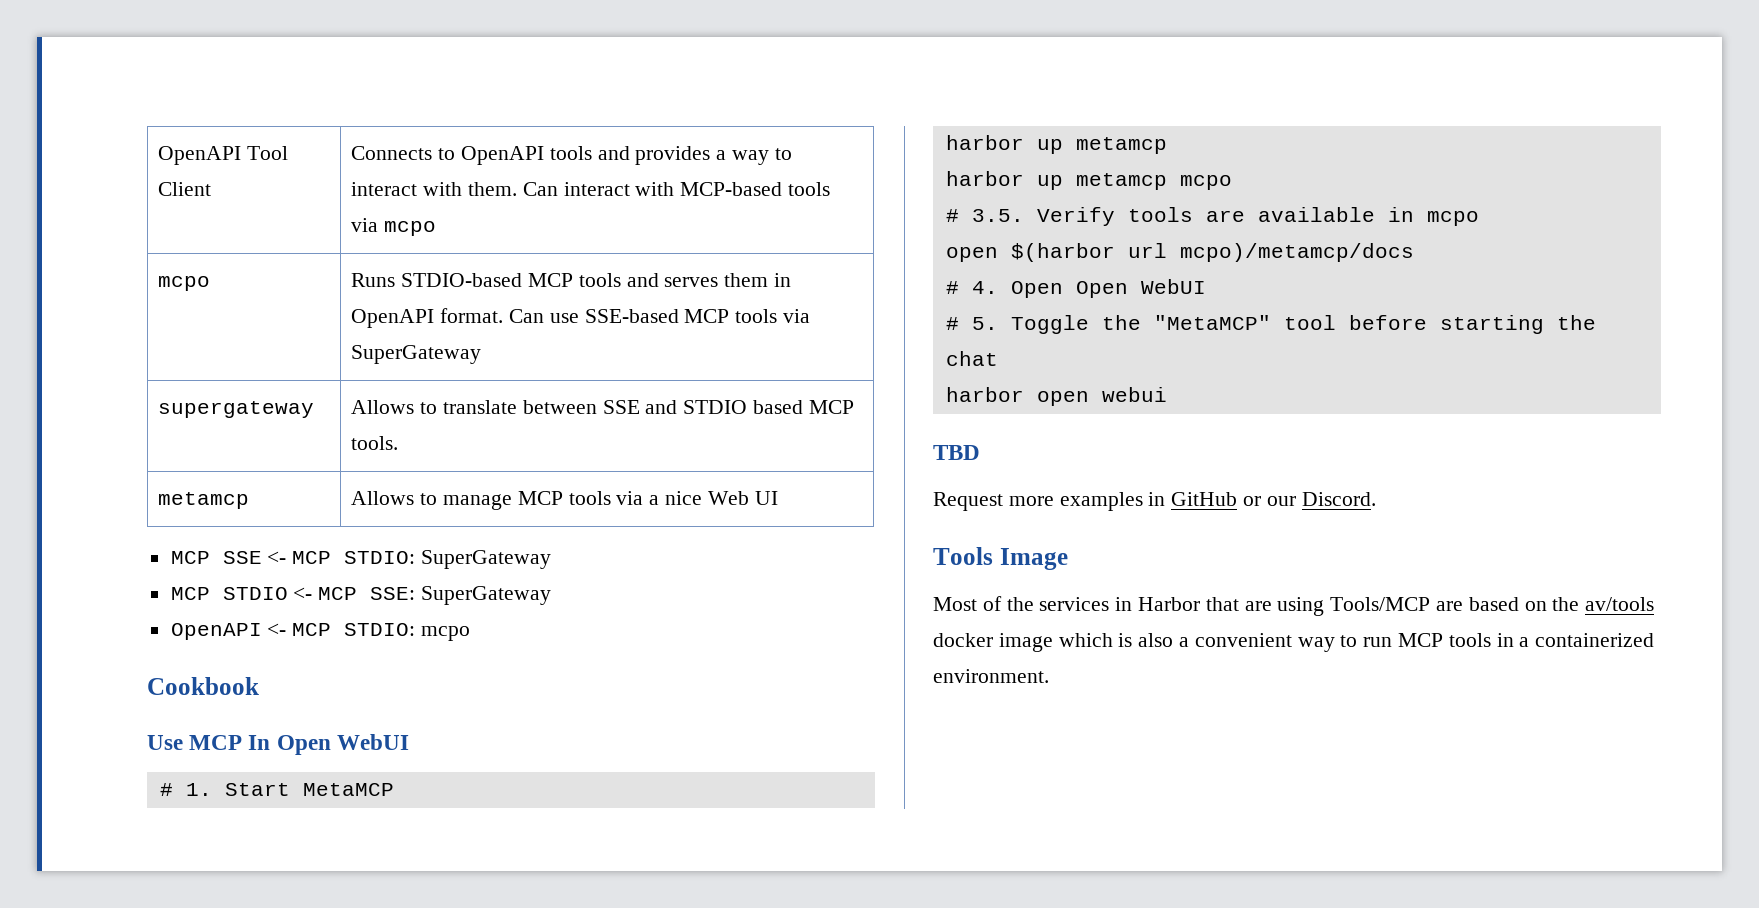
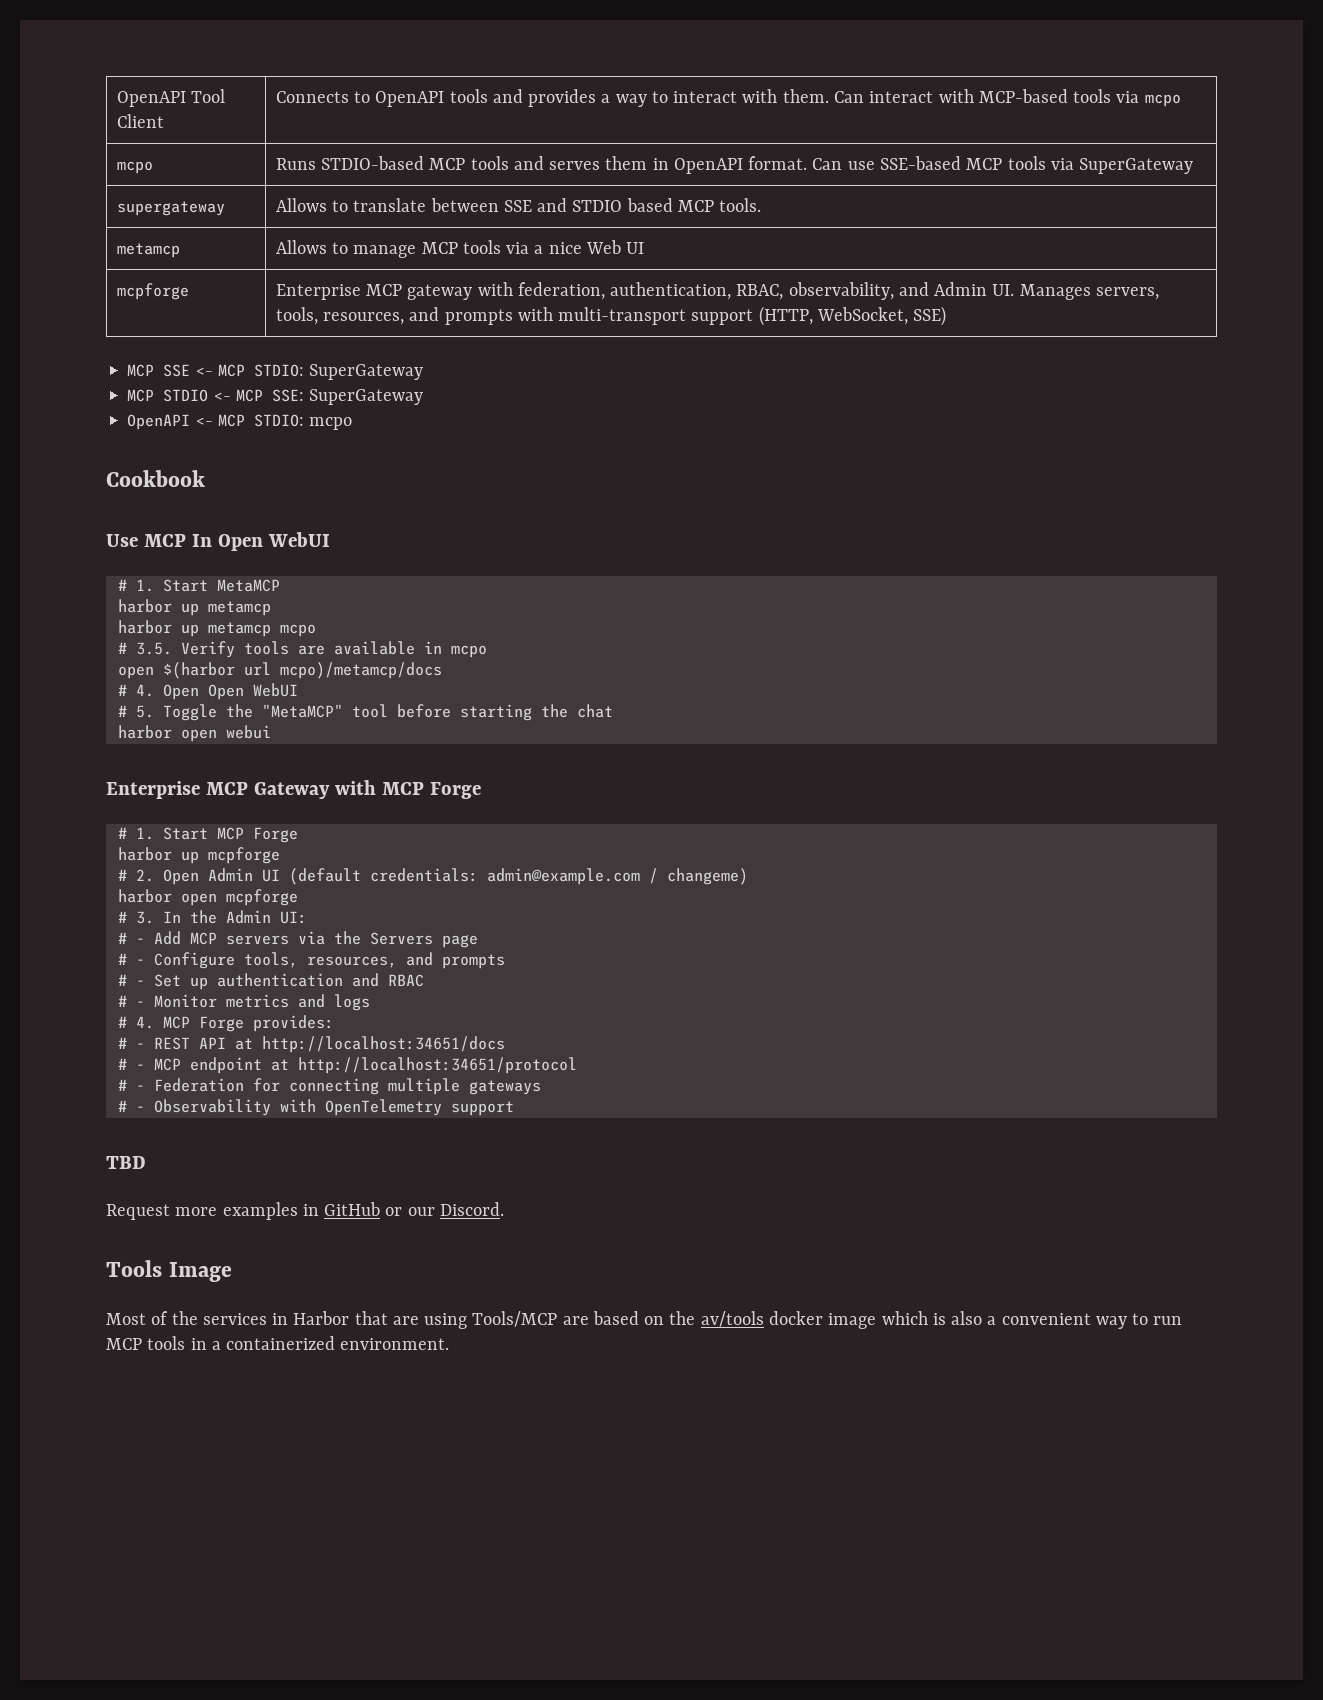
+ mcpforge | Enterprise MCP gateway with federation, authentication, RBAC, observability, and Admin UI. Manages servers, tools, resources, and prompts with multi-transport support (HTTP, WebSocket, SSE)
+ Enterprise MCP Gateway with MCP Forge
+ # 1. Start MCP Forge
+ harbor up mcpforge
+ # 2. Open Admin UI (default credentials: admin@example.com / changeme)
+ harbor open mcpforge
+ # 3. In the Admin UI:
+ # - Add MCP servers via the Servers page
+ # - Configure tools, resources, and prompts
+ # - Set up authentication and RBAC
+ # - Monitor metrics and logs
+ # 4. MCP Forge provides:
+ # - REST API at http://localhost:34651/docs
+ # - MCP endpoint at http://localhost:34651/protocol
+ # - Federation for connecting multiple gateways
+ # - Observability with OpenTelemetry support

